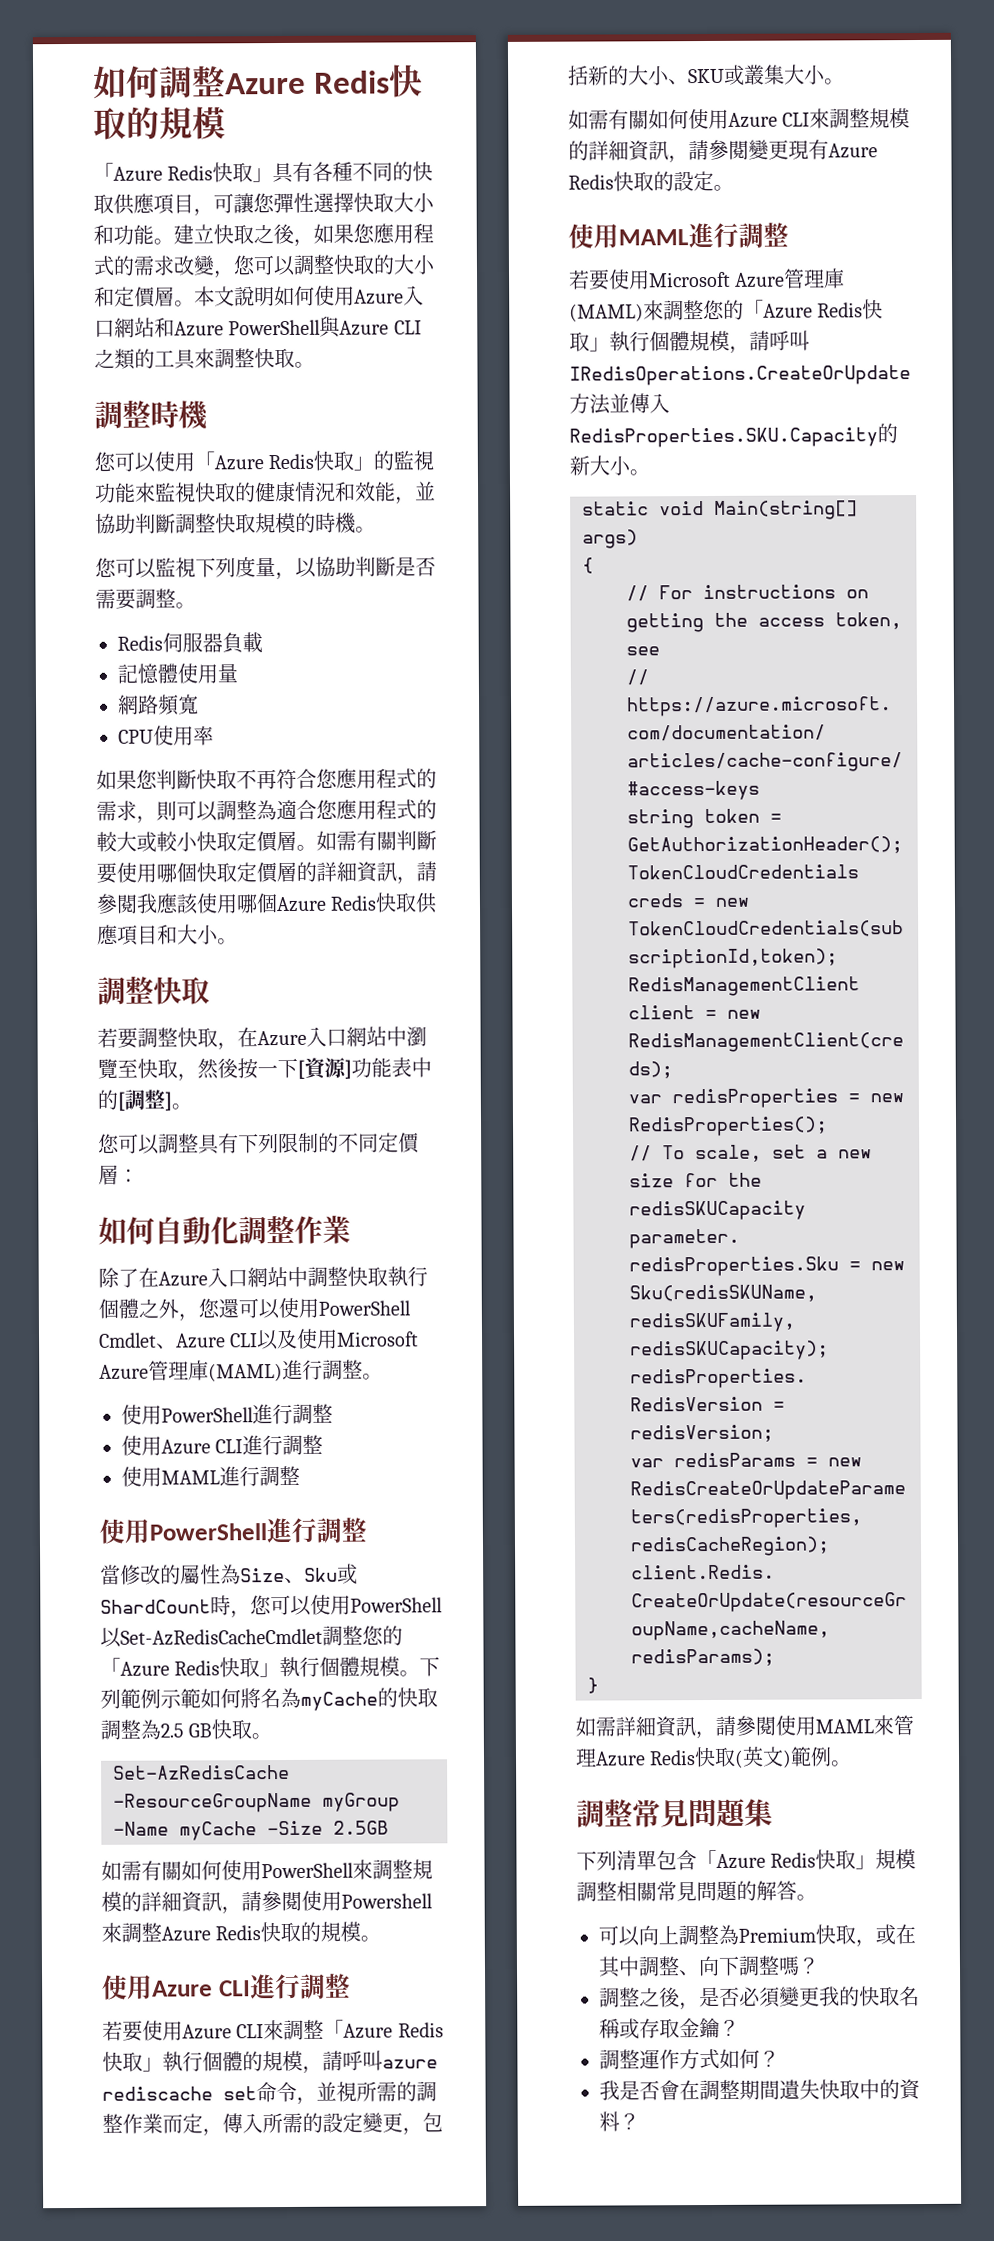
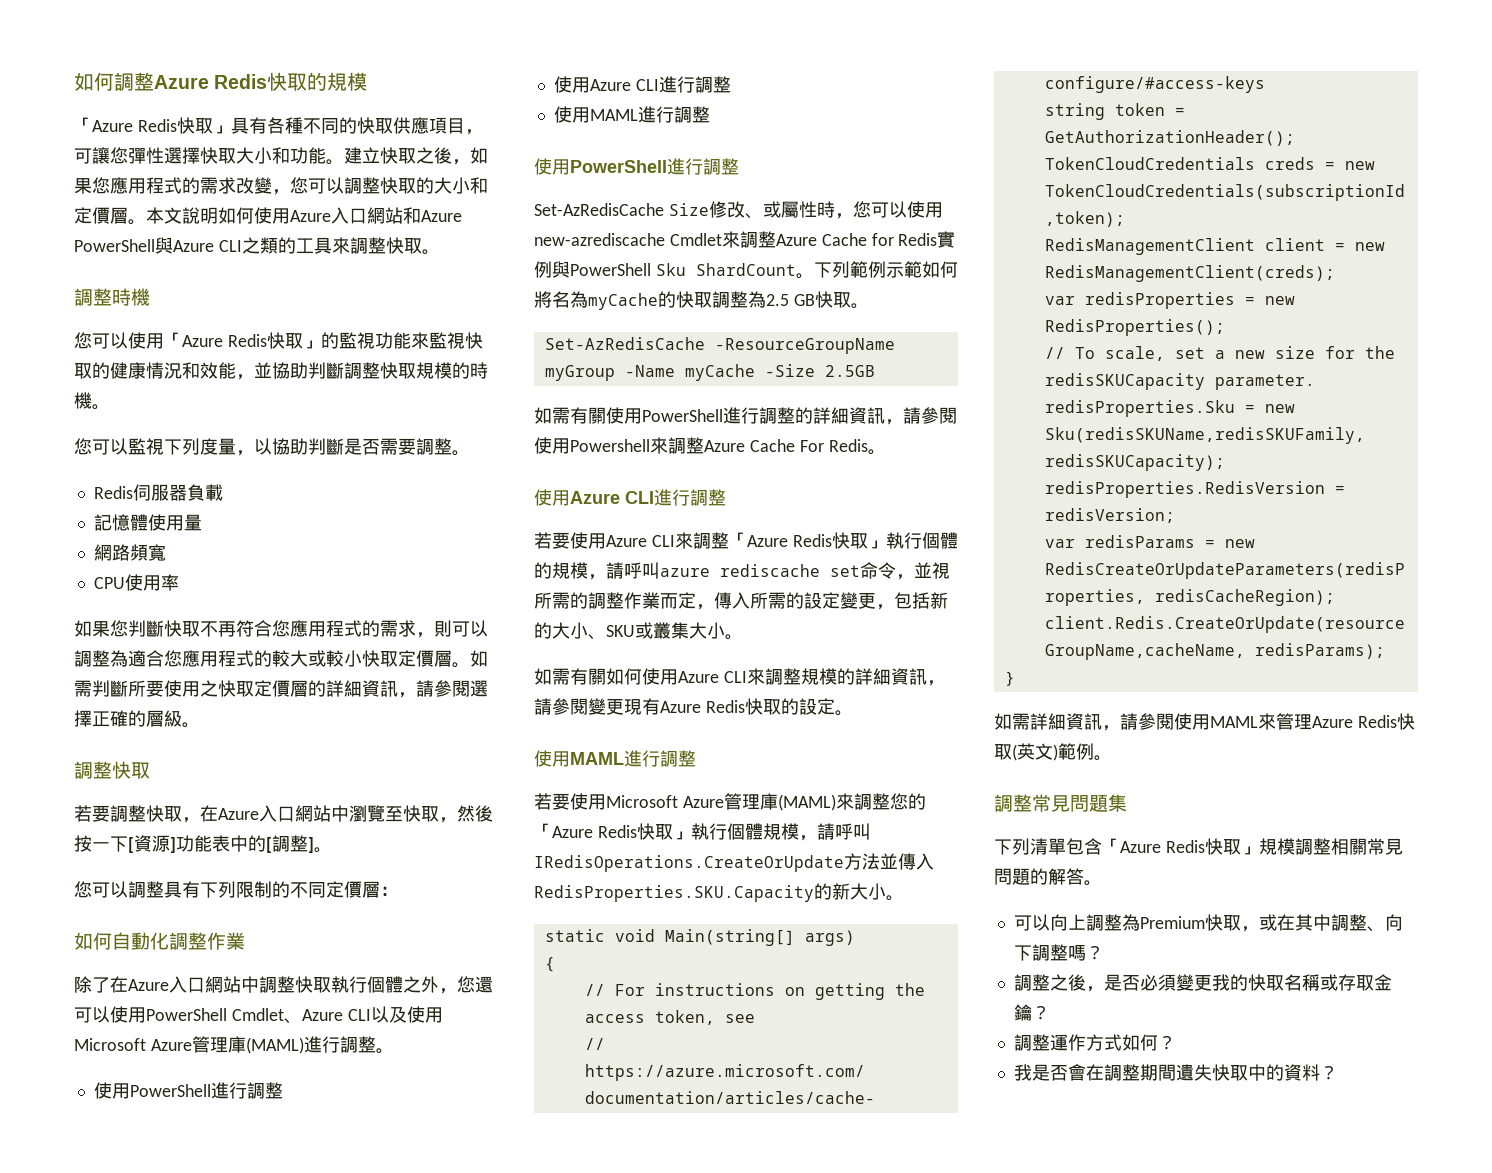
- 如需有關判斷要使用哪個快取定價層的詳細資訊，請參閱我應該使用哪個Azure Redis快取供應項目和大小。
+ 如需判斷所要使用之快取定價層的詳細資訊，請參閱選擇正確的層級。
- 當修改的屬性為Size、Sku或ShardCount時，您可以使用PowerShell以Set-AzRedisCacheCmdlet調整您的「Azure Redis快取」執行個體規模。
+ Set-AzRedisCache Size修改、或屬性時，您可以使用new-azrediscache Cmdlet來調整Azure Cache for Redis實例與PowerShell Sku ShardCount。
- 如需有關如何使用PowerShell來調整規模的詳細資訊，請參閱使用Powershell來調整Azure Redis快取的規模。
+ 如需有關使用PowerShell進行調整的詳細資訊，請參閱使用Powershell來調整Azure Cache For Redis。

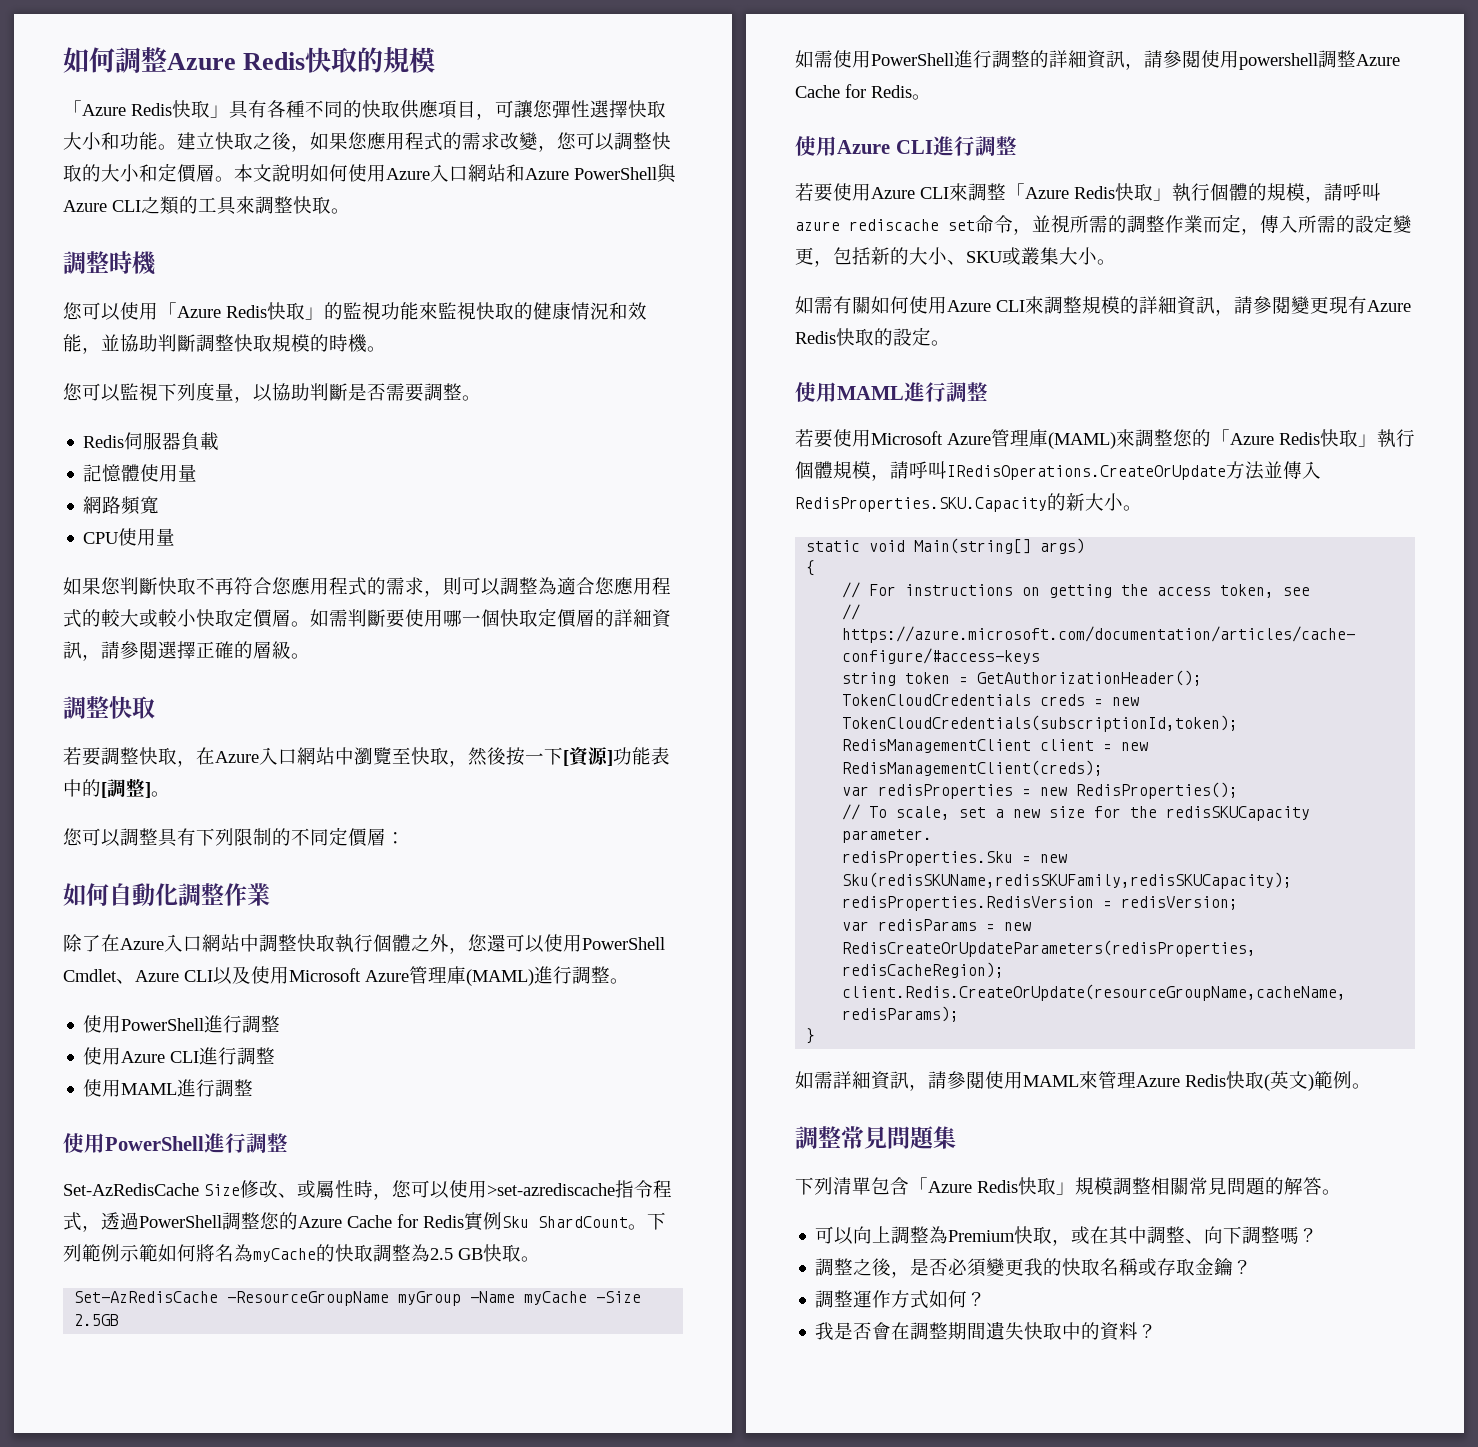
- CPU使用率
+ CPU使用量
- 如需判斷所要使用之快取定價層的詳細資訊，請參閱選擇正確的層級。
+ 如需判斷要使用哪一個快取定價層的詳細資訊，請參閱選擇正確的層級。
- Set-AzRedisCache Size修改、或屬性時，您可以使用new-azrediscache Cmdlet來調整Azure Cache for Redis實例與PowerShell Sku ShardCount。
+ Set-AzRedisCache Size修改、或屬性時，您可以使用>set-azrediscache指令程式，透過PowerShell調整您的Azure Cache for Redis實例Sku ShardCount。
- 如需有關使用PowerShell進行調整的詳細資訊，請參閱使用Powershell來調整Azure Cache For Redis。
+ 如需使用PowerShell進行調整的詳細資訊，請參閱使用powershell調整Azure Cache for Redis。

